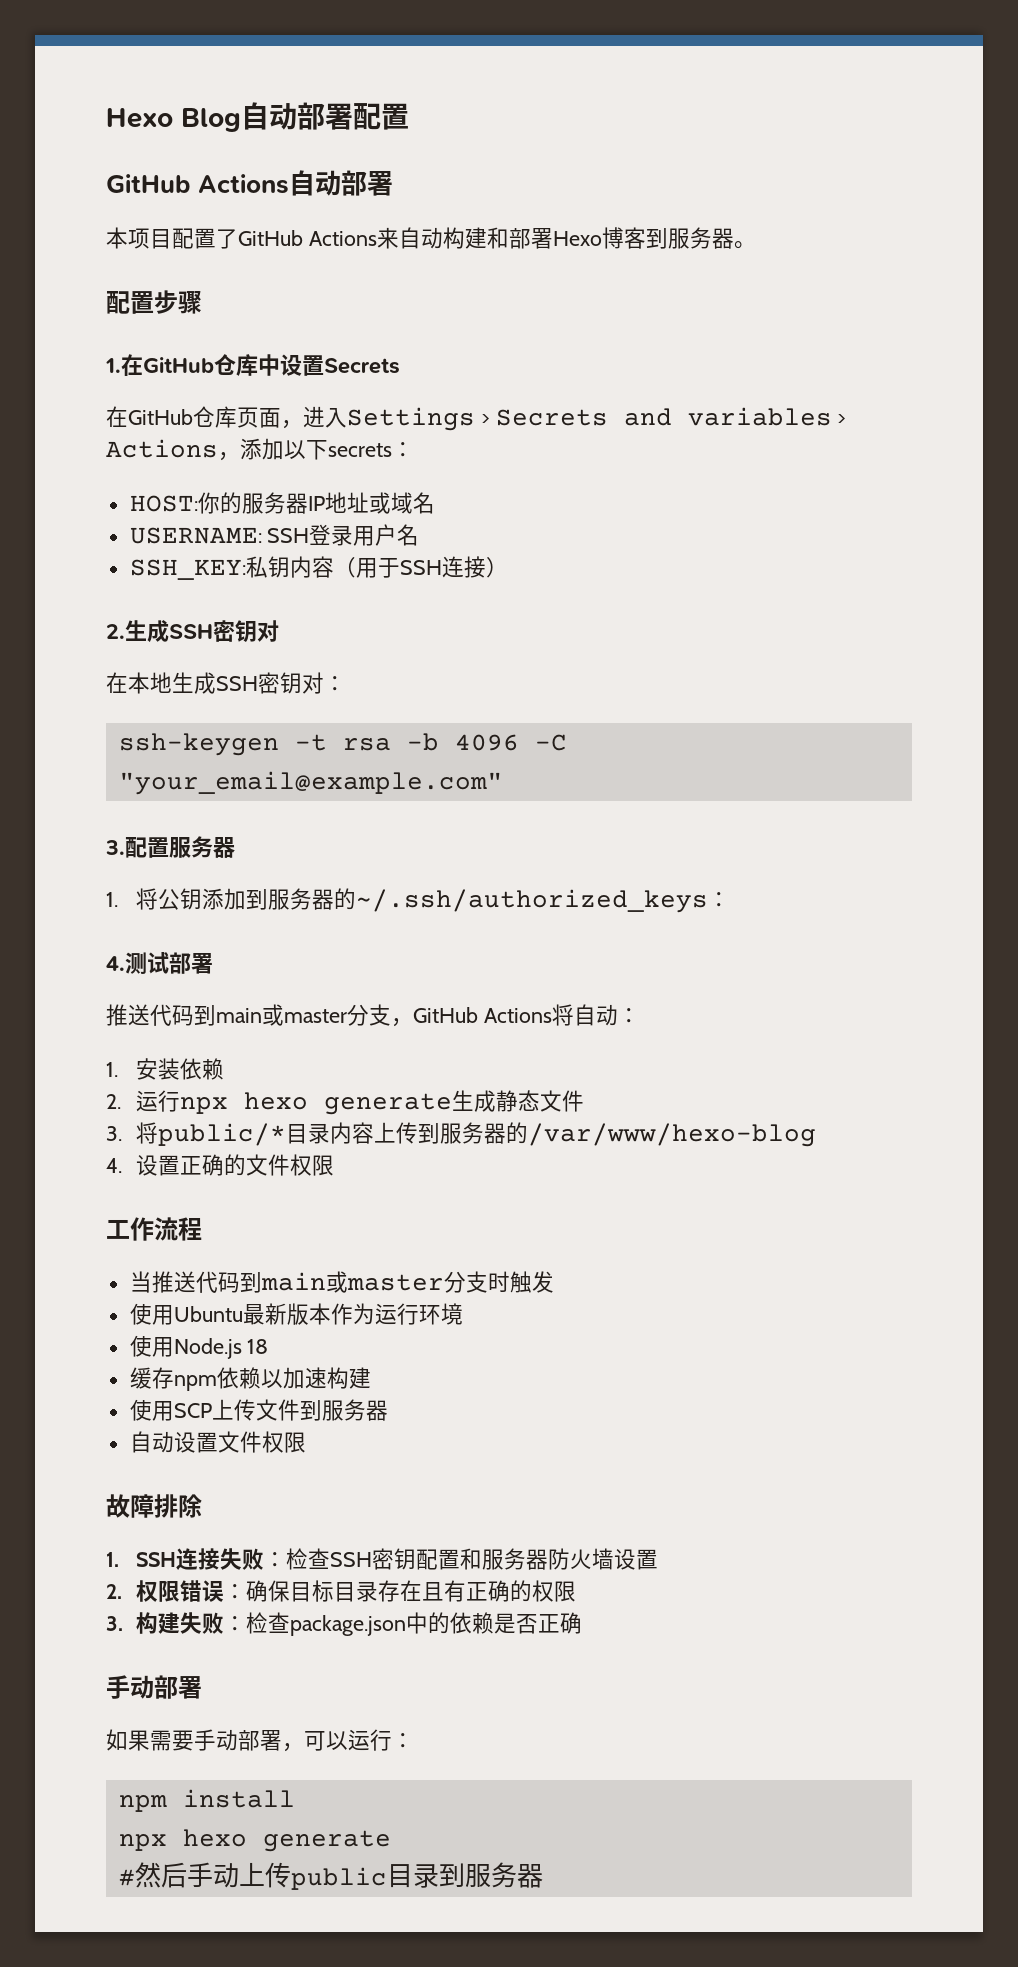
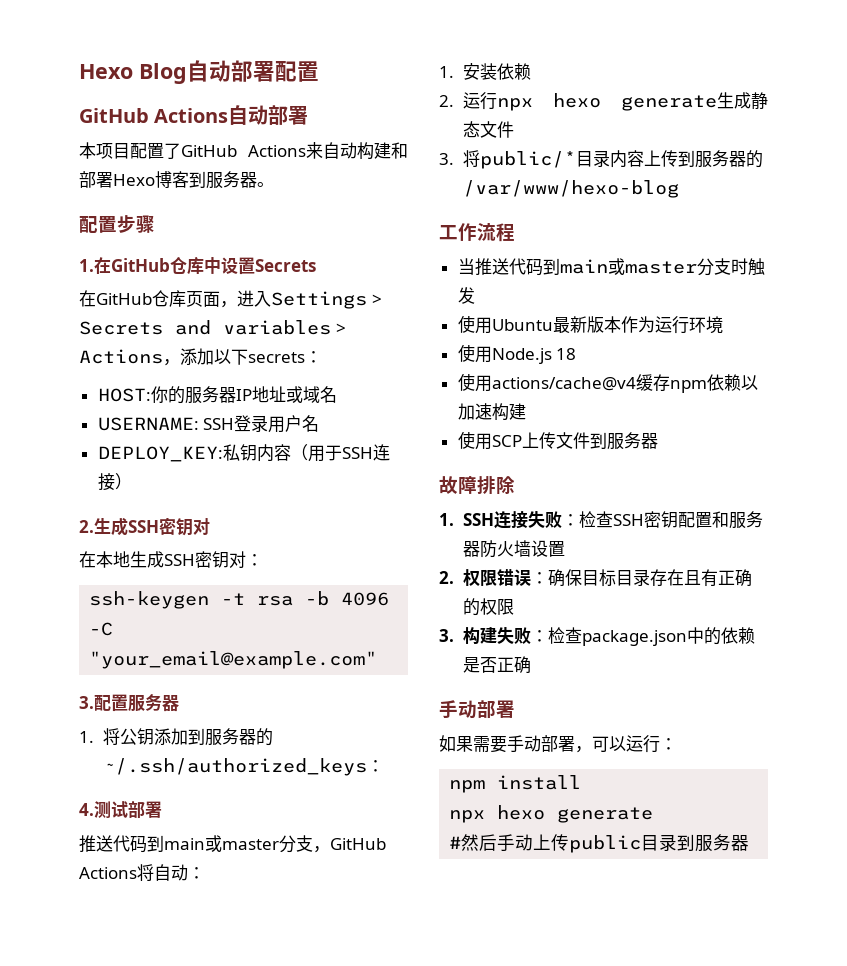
- SSH_KEY:私钥内容（用于SSH连接）
+ DEPLOY_KEY:私钥内容（用于SSH连接）
- 4.设置正确的文件权限
- 缓存npm依赖以加速构建
+ 使用actions/cache@v4缓存npm依赖以加速构建
- 自动设置文件权限

